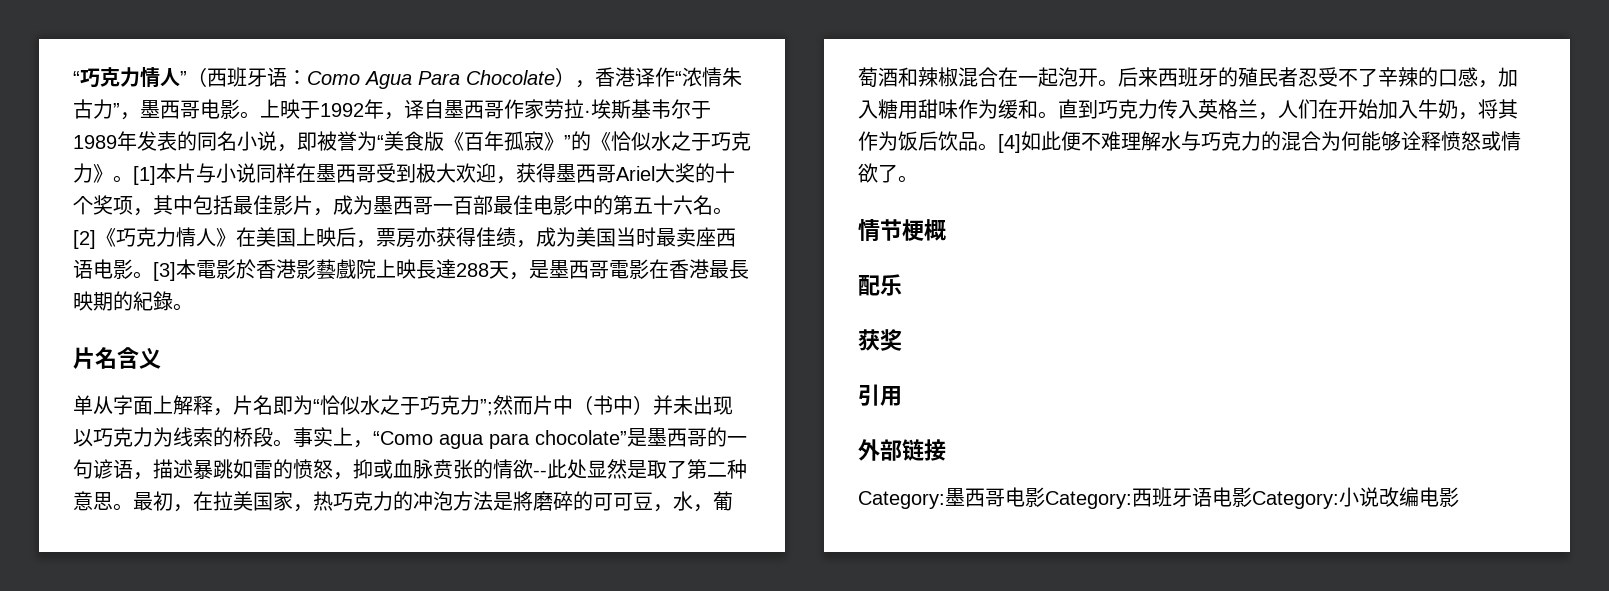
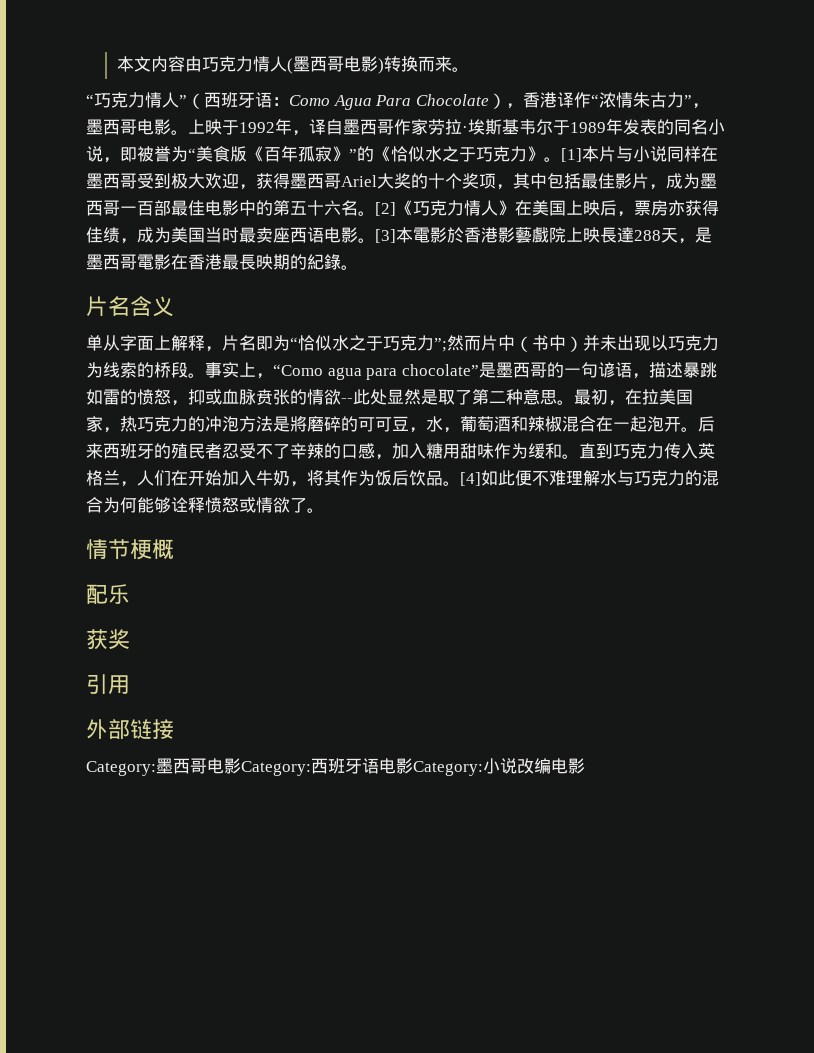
+ 本文内容由巧克力情人(墨西哥电影)转换而来。

